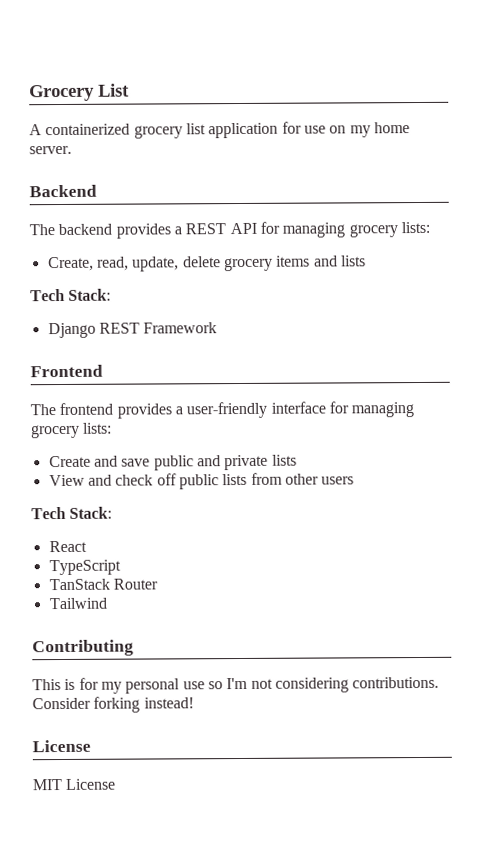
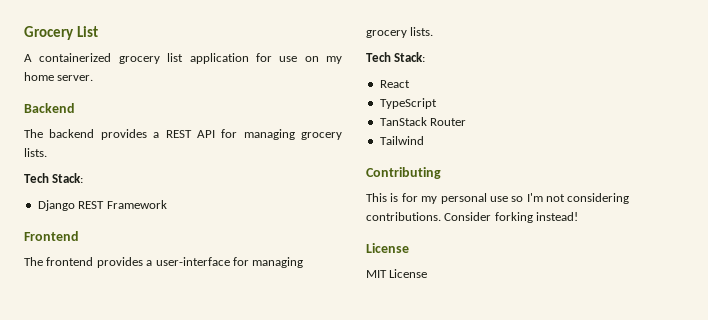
- The backend provides a REST API for managing grocery lists:
- Create, read, update, delete grocery items and lists
+ The backend provides a REST API for managing grocery lists.
- The frontend provides a user-friendly interface for managing grocery lists:
- Create and save public and private lists
- View and check off public lists from other users
+ The frontend provides a user-interface for managing grocery lists.

